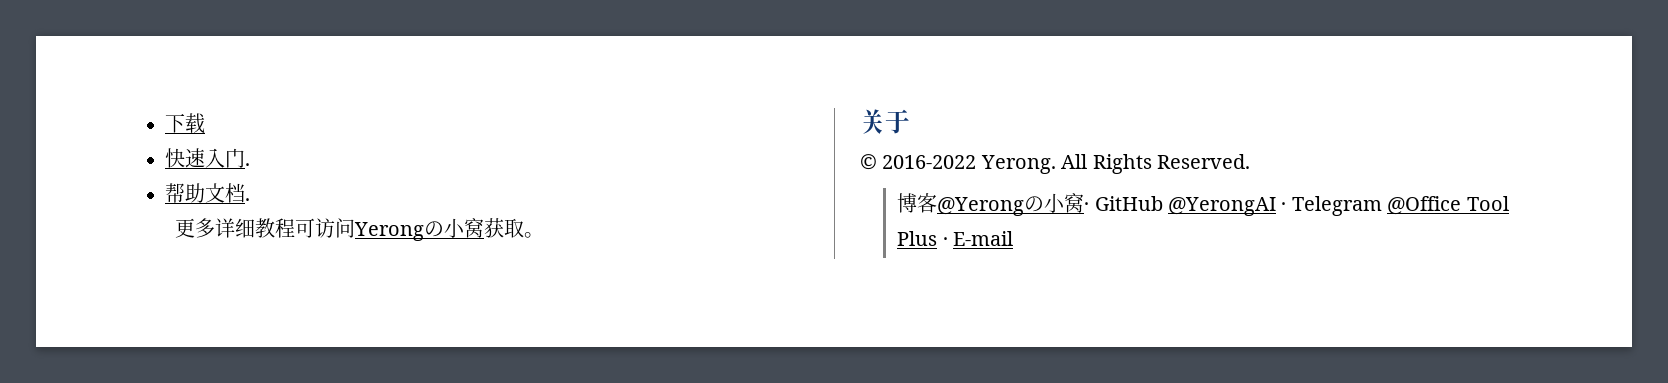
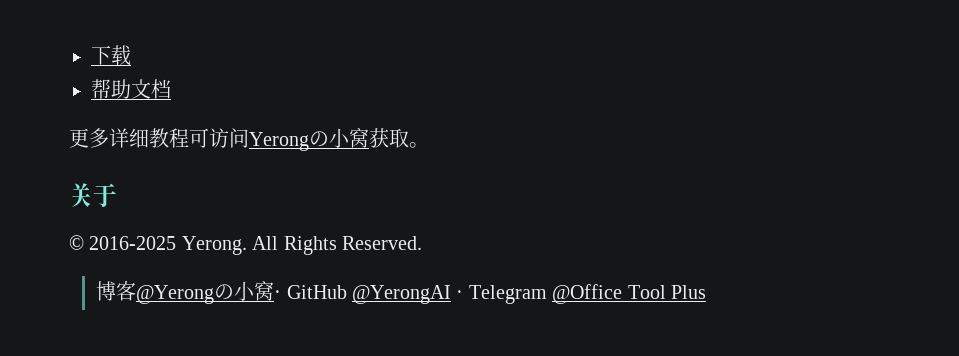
- 快速入门.
- 帮助文档.
+ 帮助文档
- © 2016-2022 Yerong.
+ © 2016-2025 Yerong.
- 博客@Yerongの小窝· GitHub @YerongAI · Telegram @Office Tool Plus · E-mail
+ 博客@Yerongの小窝· GitHub @YerongAI · Telegram @Office Tool Plus

